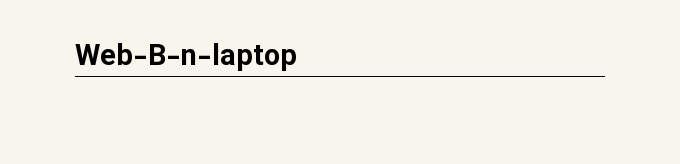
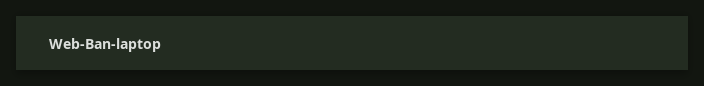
- Web-B-n-laptop
+ Web-Ban-laptop

